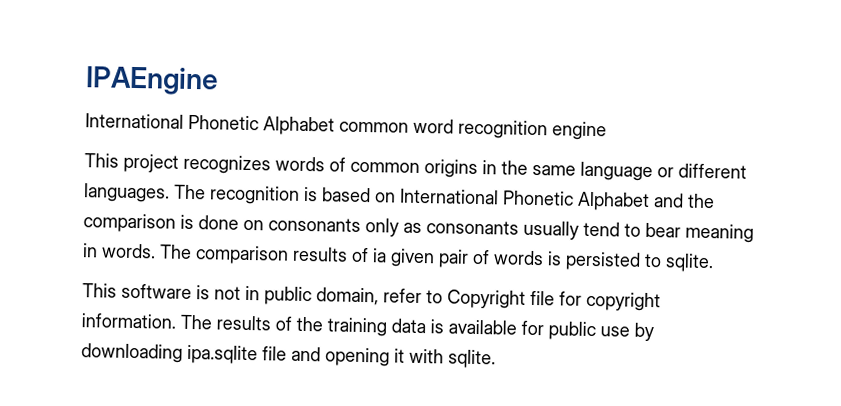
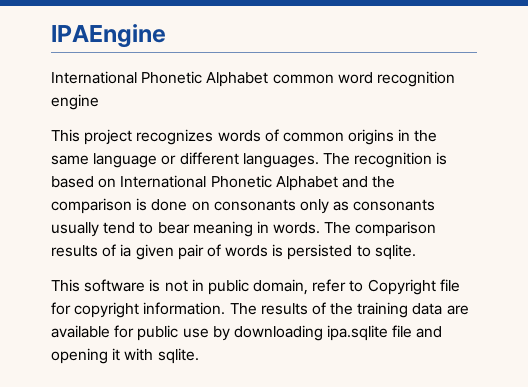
- The results of the training data is available for public use by downloading ipa.sqlite file and opening it with sqlite.
+ The results of the training data are available for public use by downloading ipa.sqlite file and opening it with sqlite.

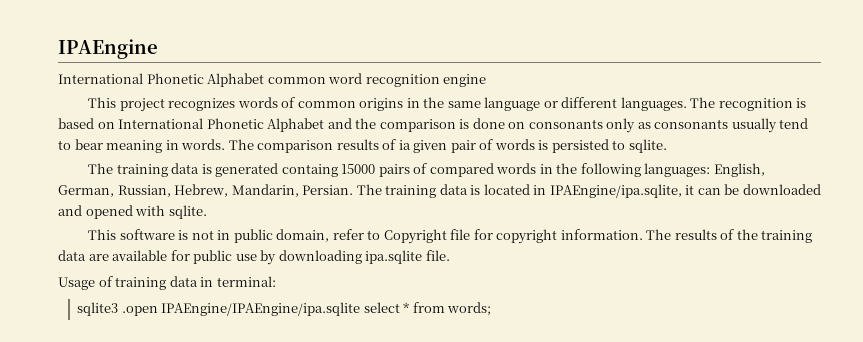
+ The training data is generated containg 15000 pairs of compared words in the following languages: English, German, Russian, Hebrew, Mandarin, Persian. The training data is located in IPAEngine/ipa.sqlite, it can be downloaded and opened with sqlite.
- The results of the training data are available for public use by downloading ipa.sqlite file and opening it with sqlite.
+ The results of the training data are available for public use by downloading ipa.sqlite file.
+ Usage of training data in terminal:
+ sqlite3 .open IPAEngine/IPAEngine/ipa.sqlite select * from words;

